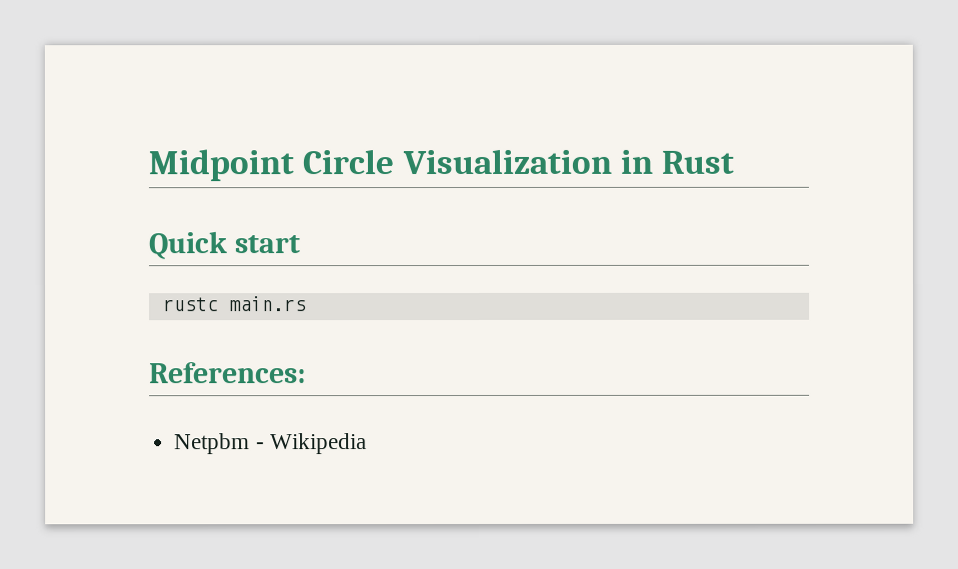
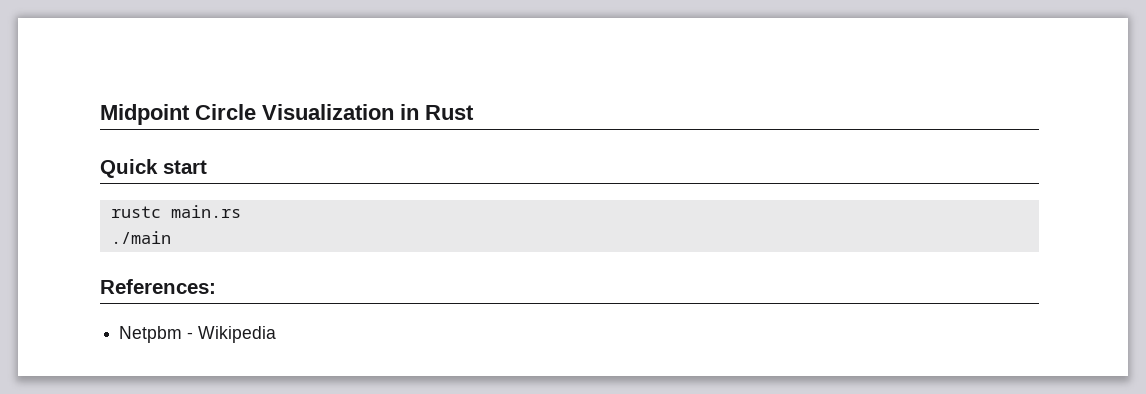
+ ./main

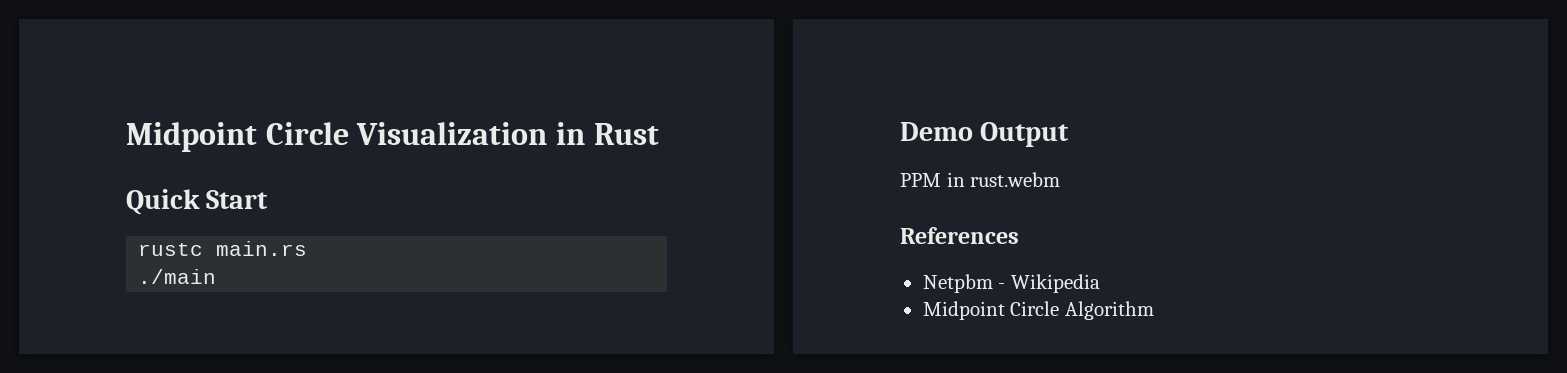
- Quick start
+ Quick Start
- References:
+ Demo Output
+ PPM in rust.webm
+ References
+ Midpoint Circle Algorithm

